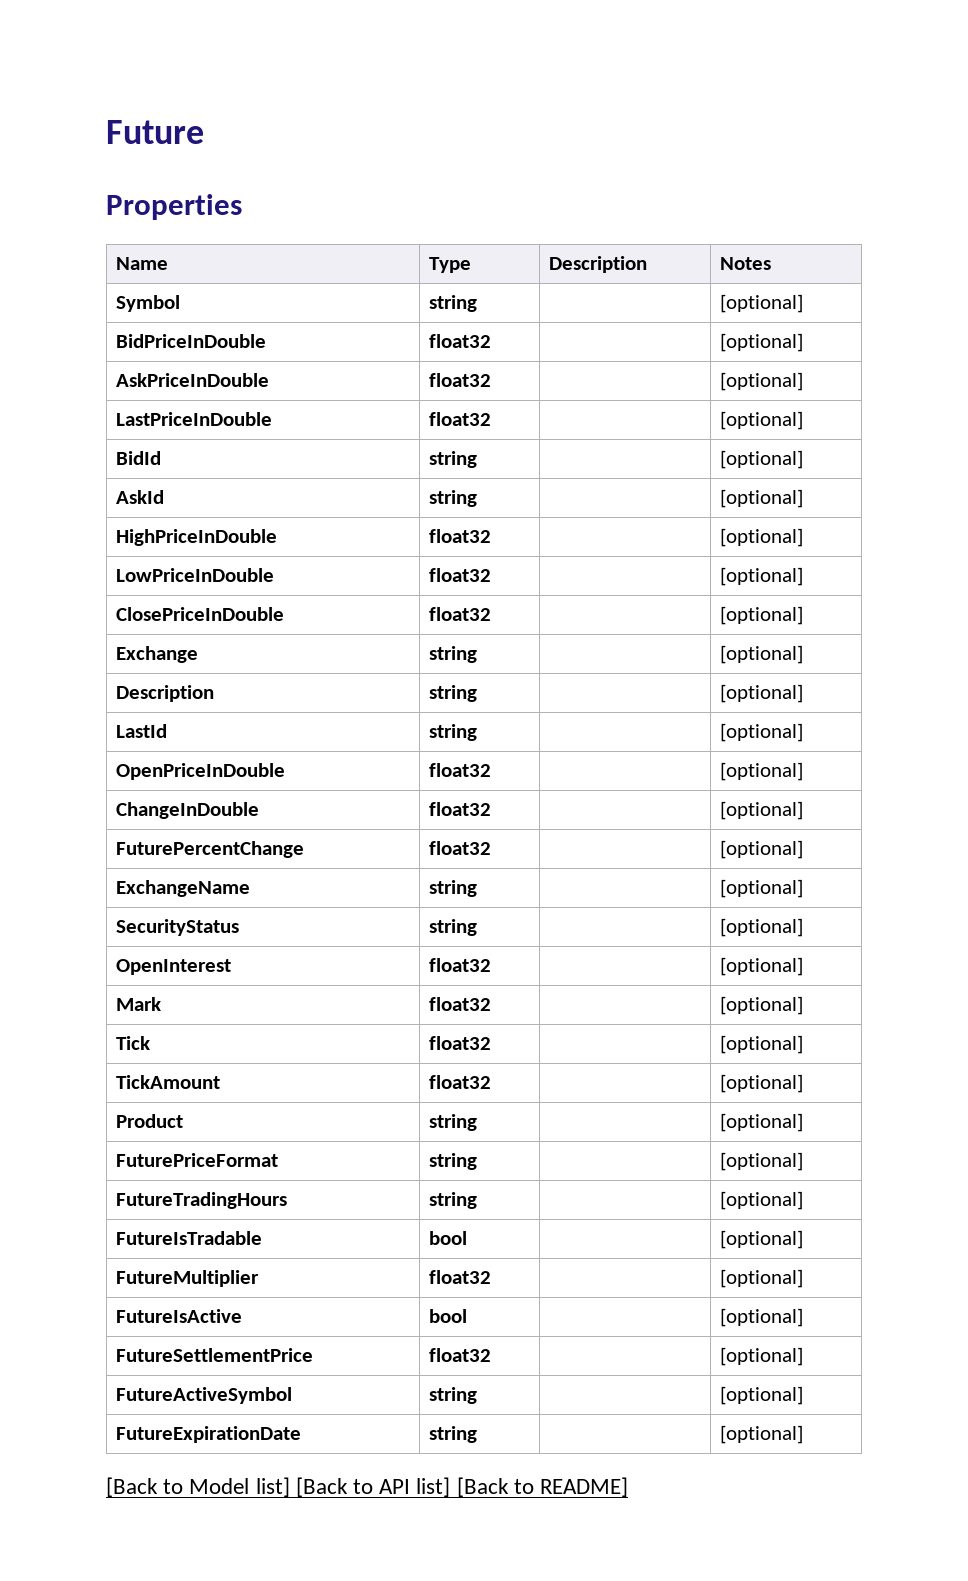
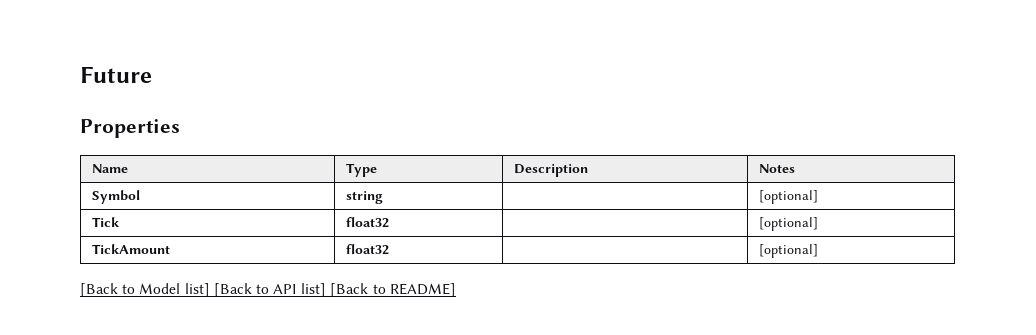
- BidPriceInDouble | float32 | | [optional]
- AskPriceInDouble | float32 | | [optional]
- LastPriceInDouble | float32 | | [optional]
- BidId | string | | [optional]
- AskId | string | | [optional]
- HighPriceInDouble | float32 | | [optional]
- LowPriceInDouble | float32 | | [optional]
- ClosePriceInDouble | float32 | | [optional]
- Exchange | string | | [optional]
- Description | string | | [optional]
- LastId | string | | [optional]
- OpenPriceInDouble | float32 | | [optional]
- ChangeInDouble | float32 | | [optional]
- FuturePercentChange | float32 | | [optional]
- ExchangeName | string | | [optional]
- SecurityStatus | string | | [optional]
- OpenInterest | float32 | | [optional]
- Mark | float32 | | [optional]
- Product | string | | [optional]
- FuturePriceFormat | string | | [optional]
- FutureTradingHours | string | | [optional]
- FutureIsTradable | bool | | [optional]
- FutureMultiplier | float32 | | [optional]
- FutureIsActive | bool | | [optional]
- FutureSettlementPrice | float32 | | [optional]
- FutureActiveSymbol | string | | [optional]
- FutureExpirationDate | string | | [optional]

